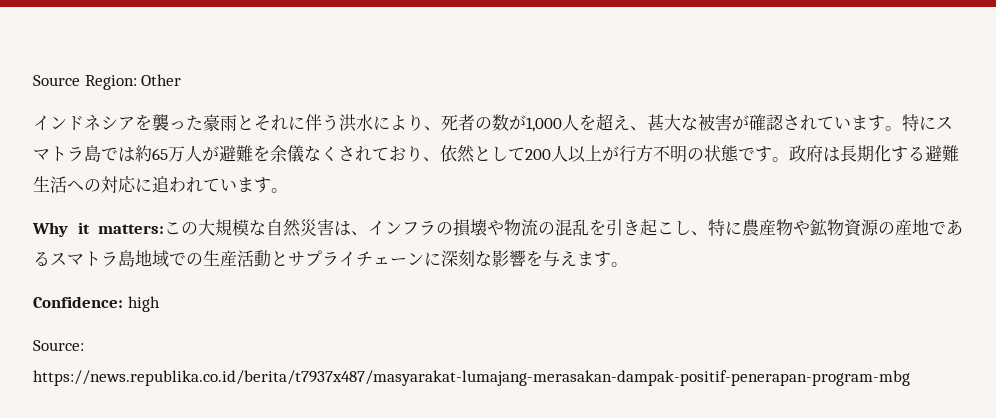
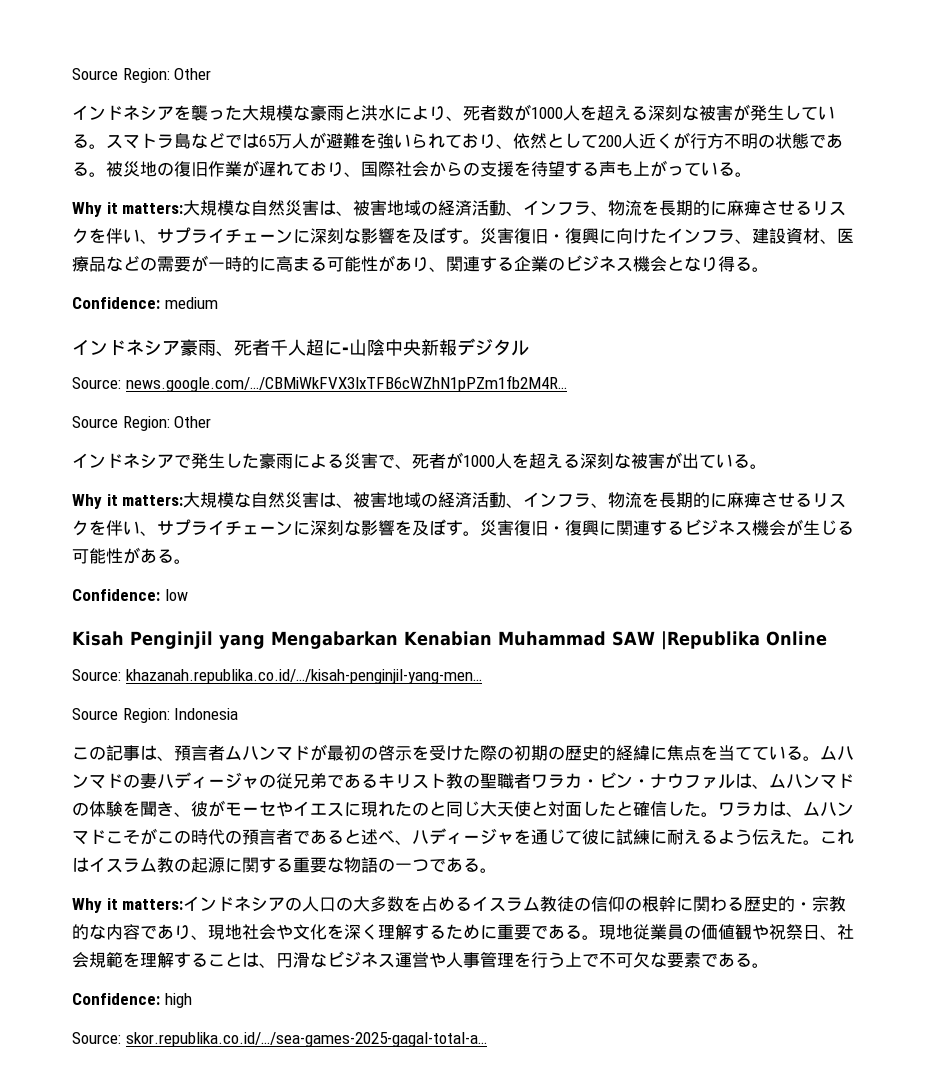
- インドネシアを襲った豪雨とそれに伴う洪水により、死者の数が1,000人を超え、甚大な被害が確認されています。特にスマトラ島では約65万人が避難を余儀なくされており、依然として200人以上が行方不明の状態です。政府は長期化する避難生活への対応に追われています。
- Why it matters:この大規模な自然災害は、インフラの損壊や物流の混乱を引き起こし、特に農産物や鉱物資源の産地であるスマトラ島地域での生産活動とサプライチェーンに深刻な影響を与えます。
+ インドネシアを襲った大規模な豪雨と洪水により、死者数が1000人を超える深刻な被害が発生している。スマトラ島などでは65万人が避難を強いられており、依然として200人近くが行方不明の状態である。被災地の復旧作業が遅れており、国際社会からの支援を待望する声も上がっている。
+ Why it matters:大規模な自然災害は、被害地域の経済活動、インフラ、物流を長期的に麻痺させるリスクを伴い、サプライチェーンに深刻な影響を及ぼす。災害復旧・復興に向けたインフラ、建設資材、医療品などの需要が一時的に高まる可能性があり、関連する企業のビジネス機会となり得る。
+ Confidence: medium
+ インドネシア豪雨、死者千人超に-山陰中央新報デジタル
+ Source: news.google.com/…/CBMiWkFVX3lxTFB6cWZhN1pPZm1fb2M4R…
+ Source Region: Other
+ インドネシアで発生した豪雨による災害で、死者が1000人を超える深刻な被害が出ている。
+ Why it matters:大規模な自然災害は、被害地域の経済活動、インフラ、物流を長期的に麻痺させるリスクを伴い、サプライチェーンに深刻な影響を及ぼす。災害復旧・復興に関連するビジネス機会が生じる可能性がある。
+ Confidence: low
+ Kisah Penginjil yang Mengabarkan Kenabian Muhammad SAW |Republika Online
+ Source: khazanah.republika.co.id/…/kisah-penginjil-yang-men…
+ Source Region: Indonesia
+ この記事は、預言者ムハンマドが最初の啓示を受けた際の初期の歴史的経緯に焦点を当てている。ムハンマドの妻ハディージャの従兄弟であるキリスト教の聖職者ワラカ・ビン・ナウファルは、ムハンマドの体験を聞き、彼がモーセやイエスに現れたのと同じ大天使と対面したと確信した。ワラカは、ムハンマドこそがこの時代の預言者であると述べ、ハディージャを通じて彼に試練に耐えるよう伝えた。これはイスラム教の起源に関する重要な物語の一つである。
+ Why it matters:インドネシアの人口の大多数を占めるイスラム教徒の信仰の根幹に関わる歴史的・宗教的な内容であり、現地社会や文化を深く理解するために重要である。現地従業員の価値観や祝祭日、社会規範を理解することは、円滑なビジネス運営や人事管理を行う上で不可欠な要素である。
- Source: https://news.republika.co.id/berita/t7937x487/masyarakat-lumajang-merasakan-dampak-positif-penerapan-program-mbg
+ Source: skor.republika.co.id/…/sea-games-2025-gagal-total-a…

